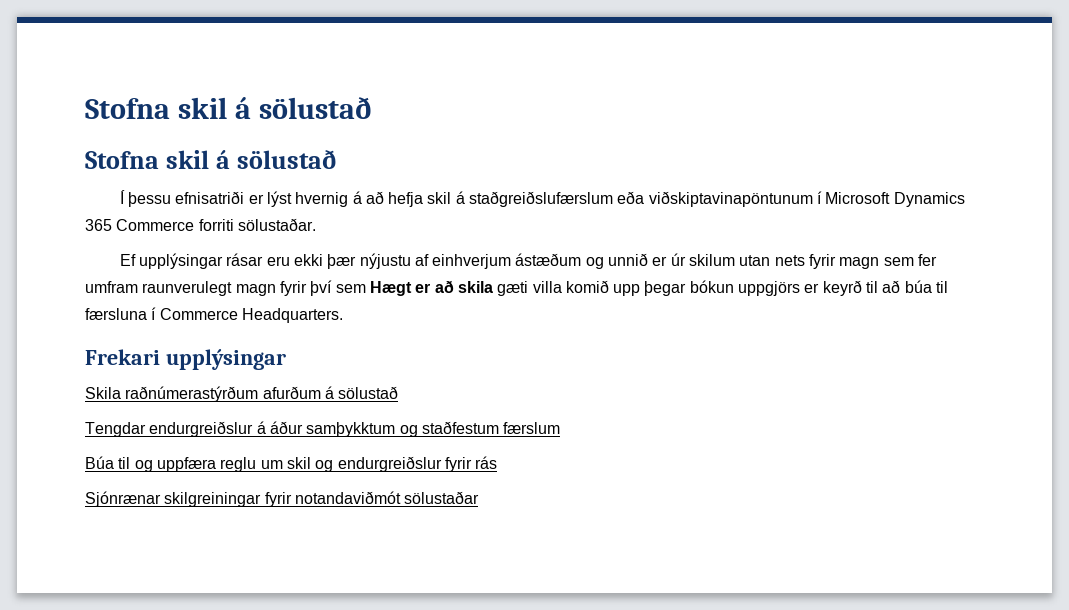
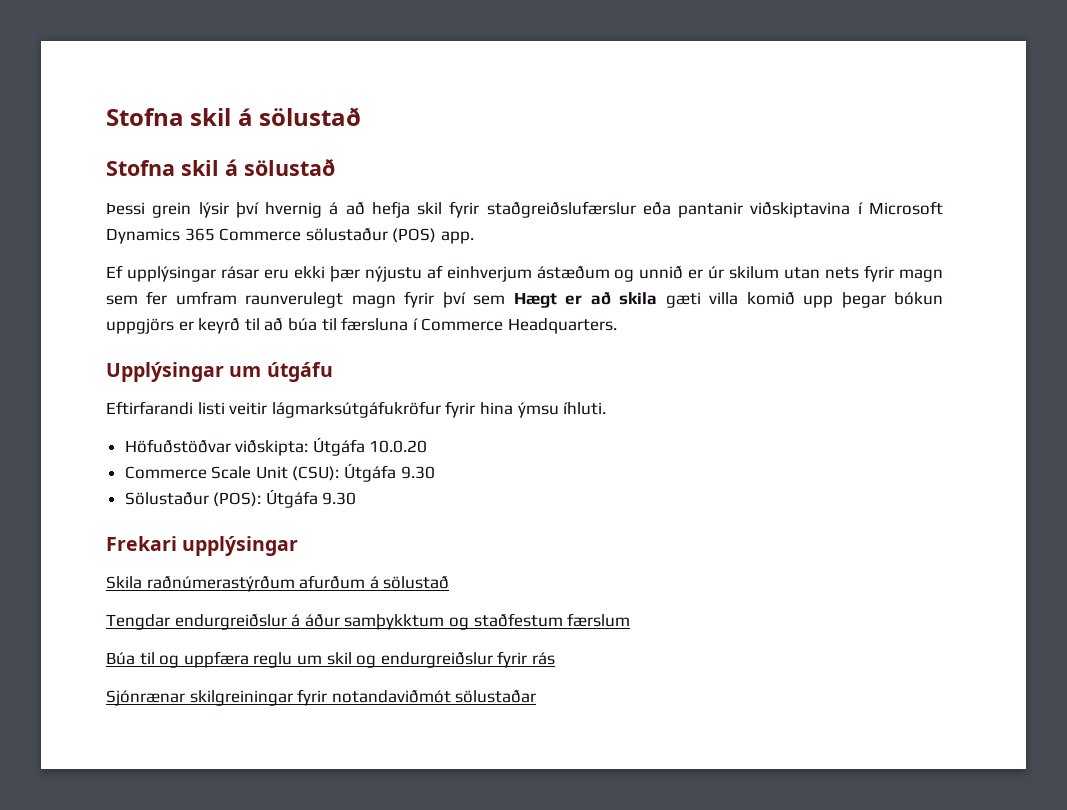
- Í þessu efnisatriði er lýst hvernig á að hefja skil á staðgreiðslufærslum eða viðskiptavinapöntunum í Microsoft Dynamics 365 Commerce forriti sölustaðar.
+ Þessi grein lýsir því hvernig á að hefja skil fyrir staðgreiðslufærslur eða pantanir viðskiptavina í Microsoft Dynamics 365 Commerce sölustaður (POS) app.
+ Upplýsingar um útgáfu
+ Eftirfarandi listi veitir lágmarksútgáfukröfur fyrir hina ýmsu íhluti.
+ Höfuðstöðvar viðskipta: Útgáfa 10.0.20
+ Commerce Scale Unit (CSU): Útgáfa 9.30
+ Sölustaður (POS): Útgáfa 9.30

